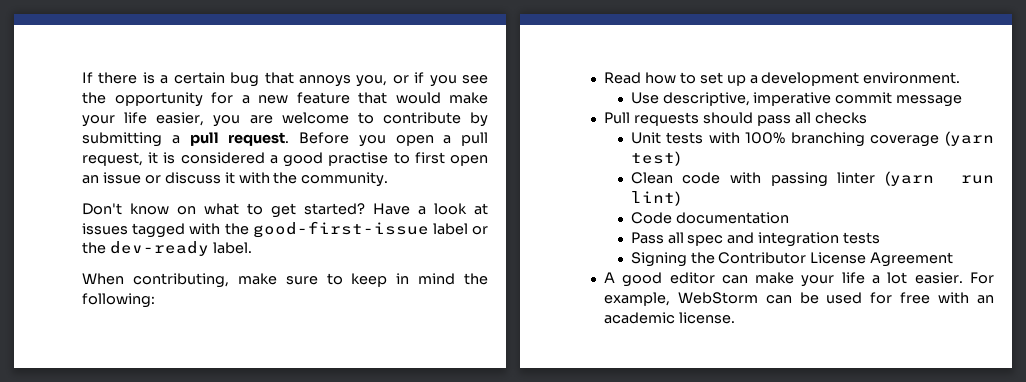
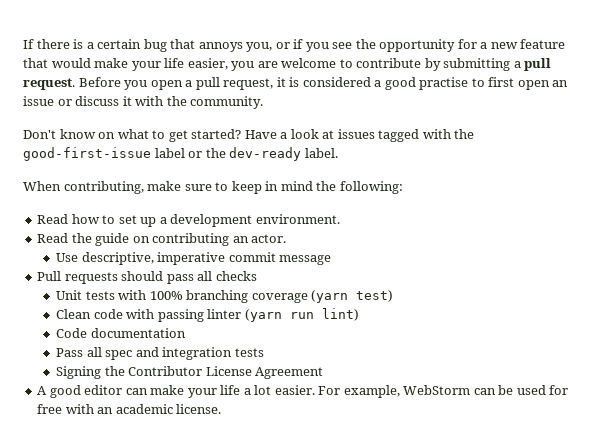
+ Read the guide on contributing an actor.

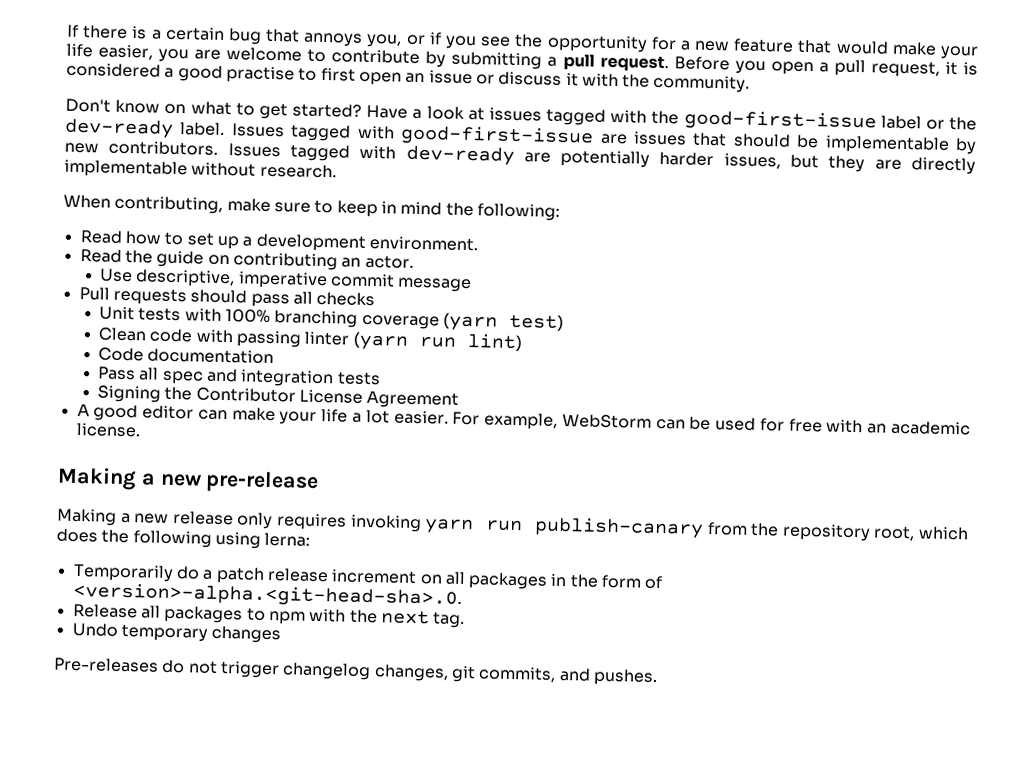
+ Issues tagged with good-first-issue are issues that should be implementable by new contributors. Issues tagged with dev-ready are potentially harder issues, but they are directly implementable without research.
+ Making a new pre-release
+ Making a new release only requires invoking yarn run publish-canary from the repository root, which does the following using lerna:
+ Temporarily do a patch release increment on all packages in the form of <version>-alpha.<git-head-sha>.0.
+ Release all packages to npm with the next tag.
+ Undo temporary changes
+ Pre-releases do not trigger changelog changes, git commits, and pushes.

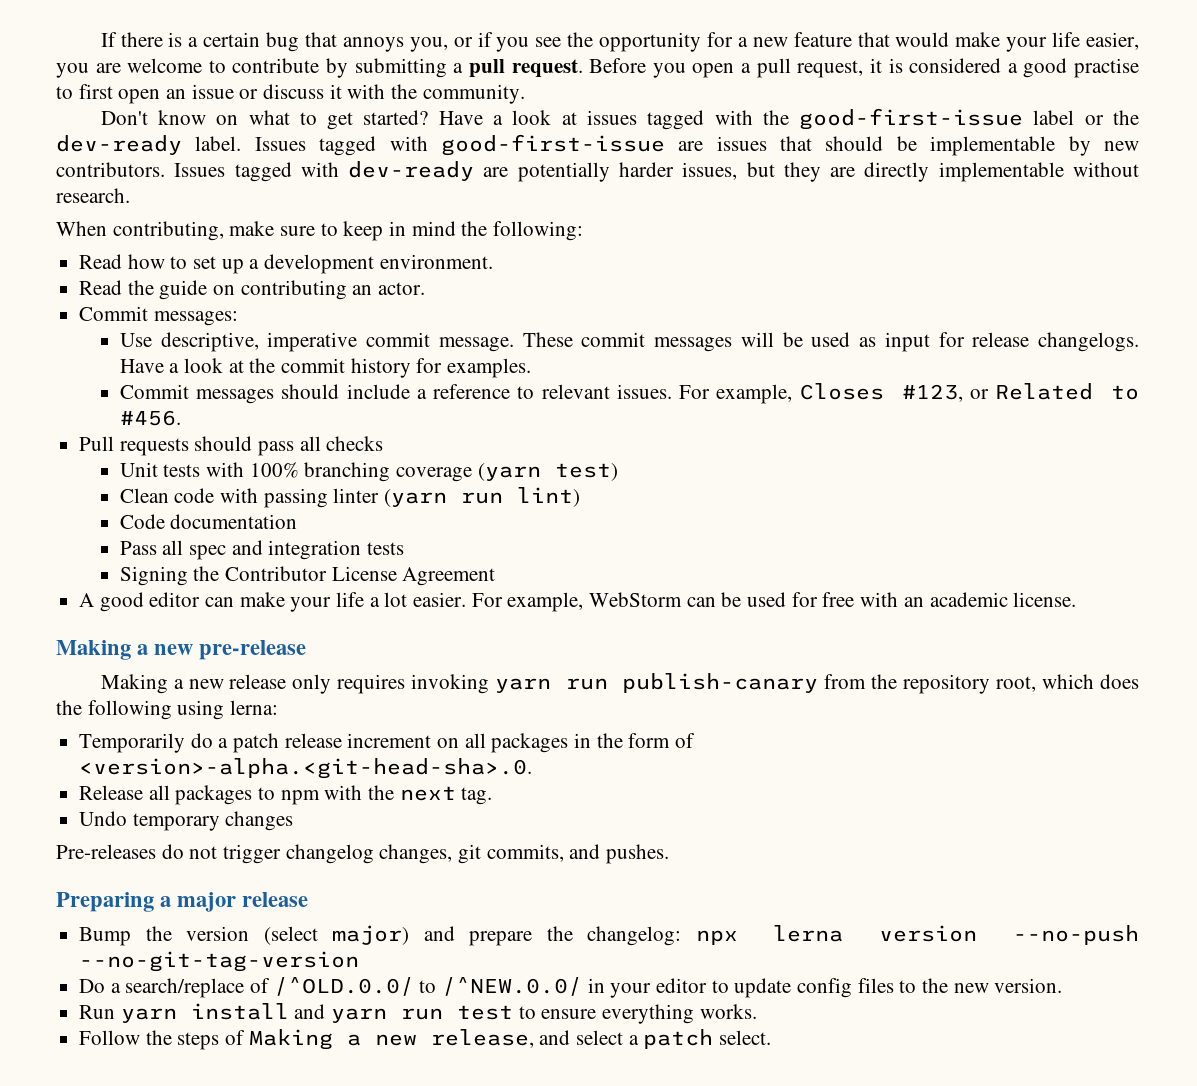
+ Commit messages:
- Use descriptive, imperative commit message
+ Use descriptive, imperative commit message. These commit messages will be used as input for release changelogs. Have a look at the commit history for examples.
+ Commit messages should include a reference to relevant issues. For example, Closes #123, or Related to #456.
+ Preparing a major release
+ Bump the version (select major) and prepare the changelog: npx lerna version --no-push --no-git-tag-version
+ Do a search/replace of /^OLD.0.0/ to /^NEW.0.0/ in your editor to update config files to the new version.
+ Run yarn install and yarn run test to ensure everything works.
+ Follow the steps of Making a new release, and select a patch select.

